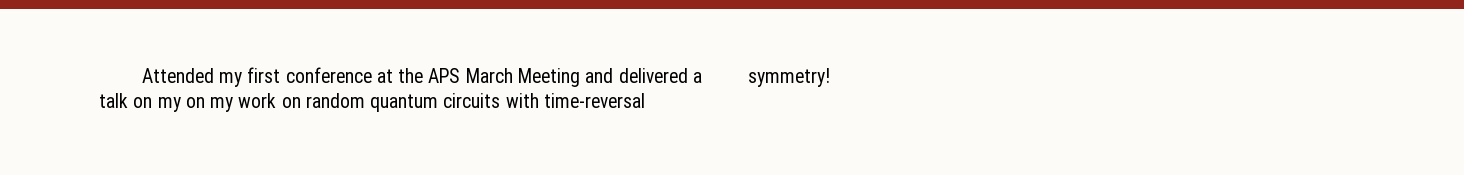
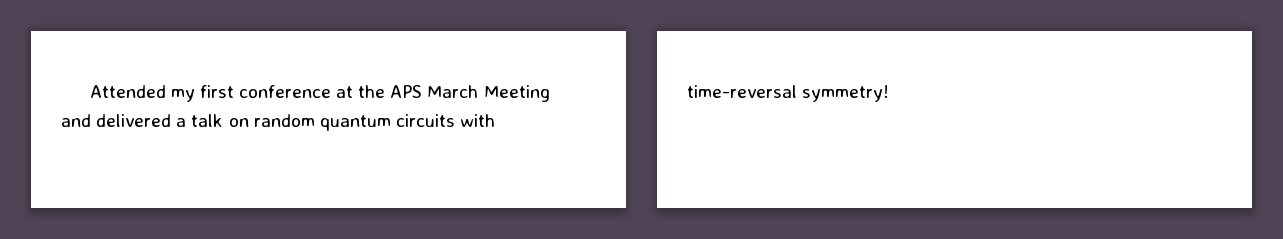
- Attended my first conference at the APS March Meeting and delivered a talk on my on my work on random quantum circuits with time-reversal symmetry!
+ Attended my first conference at the APS March Meeting and delivered a talk on random quantum circuits with time-reversal symmetry!

